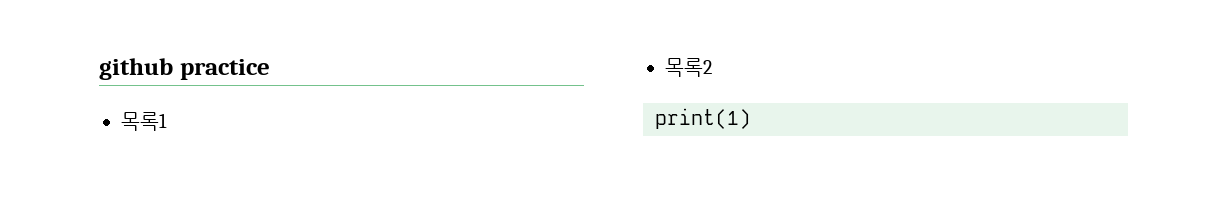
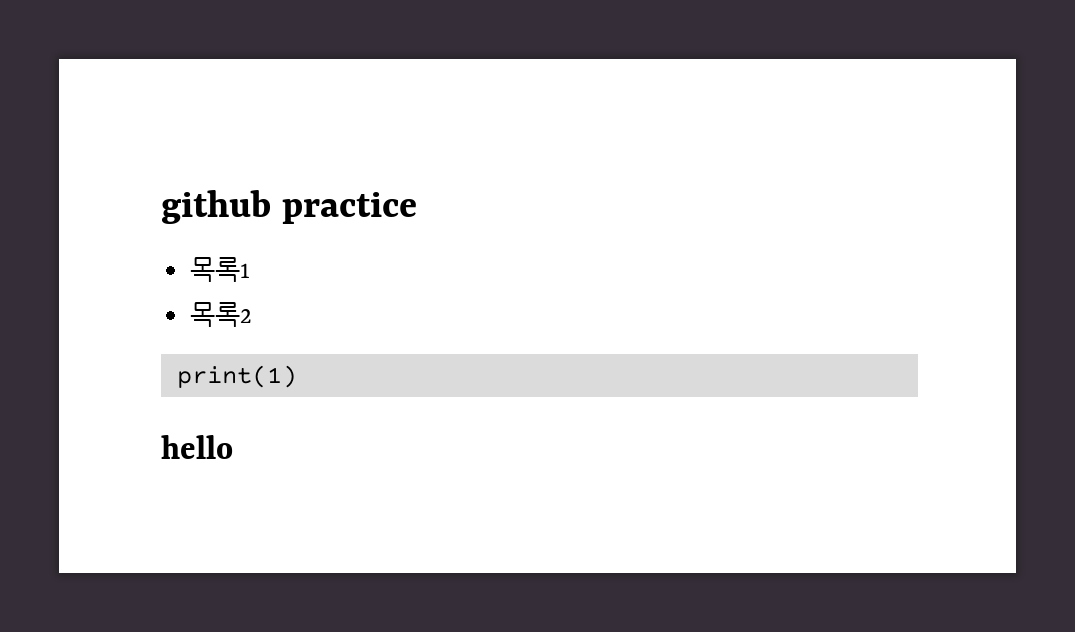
+ hello

